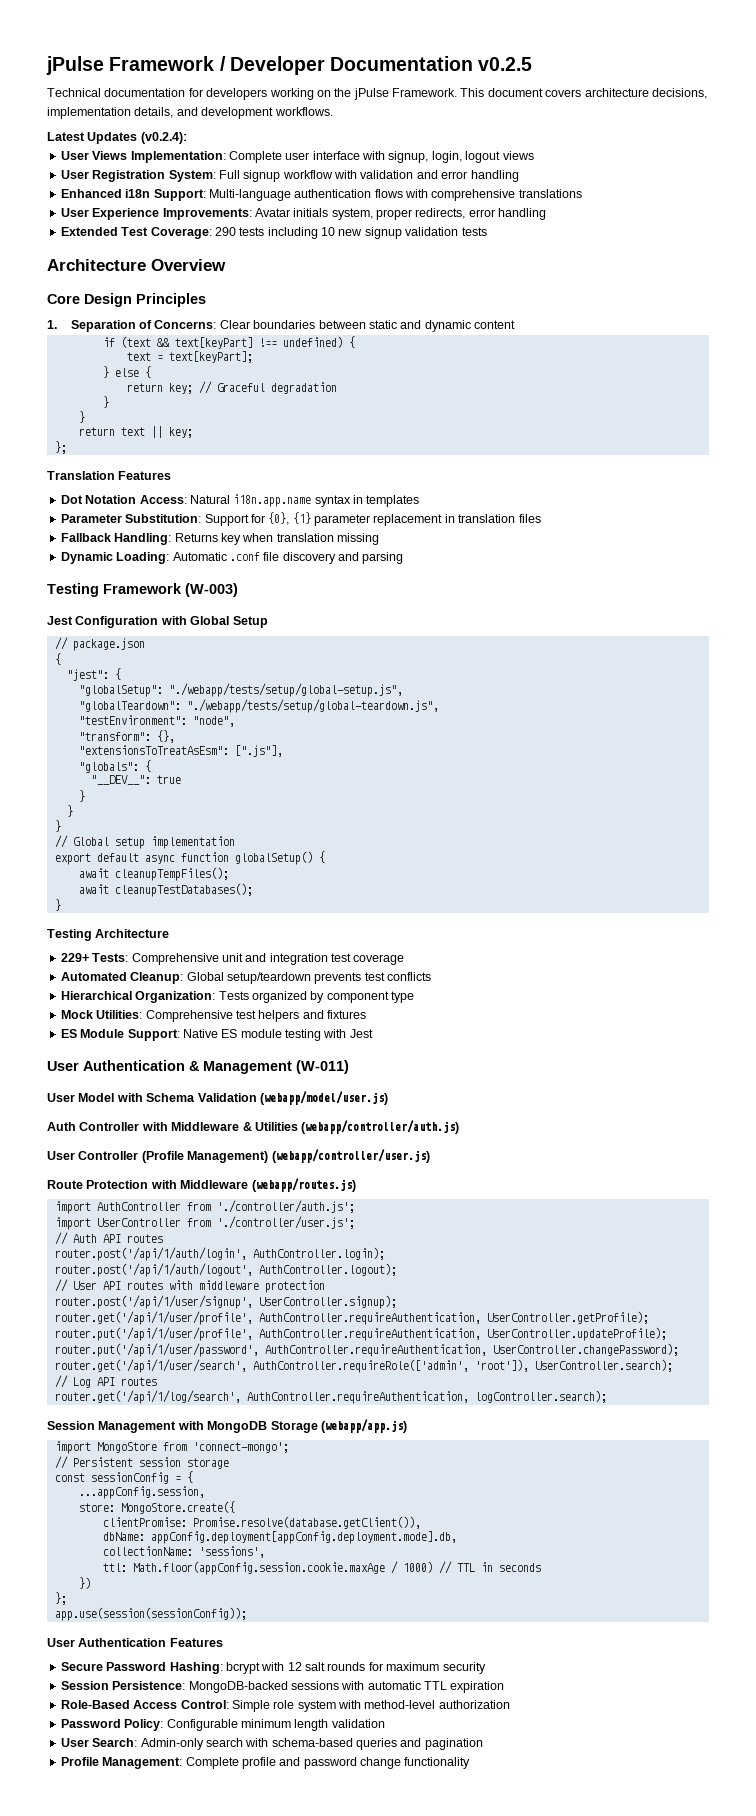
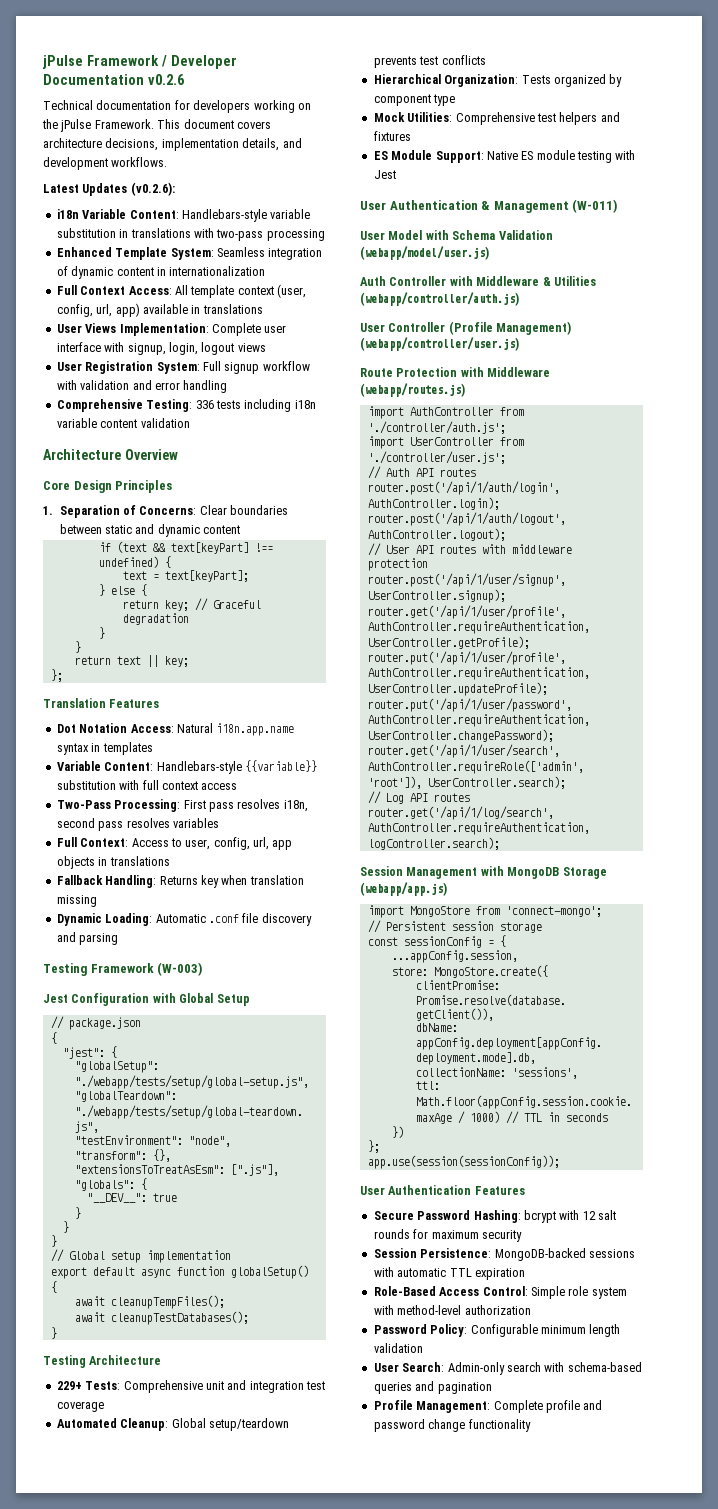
- jPulse Framework / Developer Documentation v0.2.5
+ jPulse Framework / Developer Documentation v0.2.6
- Latest Updates (v0.2.4):
+ Latest Updates (v0.2.6):
+ i18n Variable Content: Handlebars-style variable substitution in translations with two-pass processing
+ Enhanced Template System: Seamless integration of dynamic content in internationalization
+ Full Context Access: All template context (user, config, url, app) available in translations
- Enhanced i18n Support: Multi-language authentication flows with comprehensive translations
- User Experience Improvements: Avatar initials system, proper redirects, error handling
- Extended Test Coverage: 290 tests including 10 new signup validation tests
+ Comprehensive Testing: 336 tests including i18n variable content validation
- Parameter Substitution: Support for {0}, {1} parameter replacement in translation files
+ Variable Content: Handlebars-style {{variable}} substitution with full context access
+ Two-Pass Processing: First pass resolves i18n, second pass resolves variables
+ Full Context: Access to user, config, url, app objects in translations

